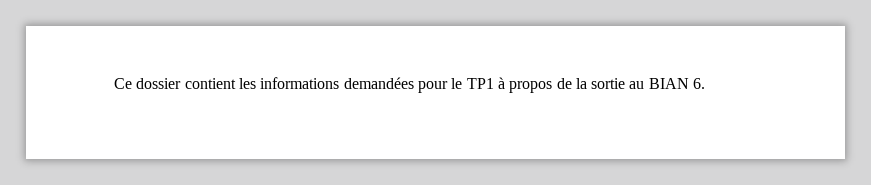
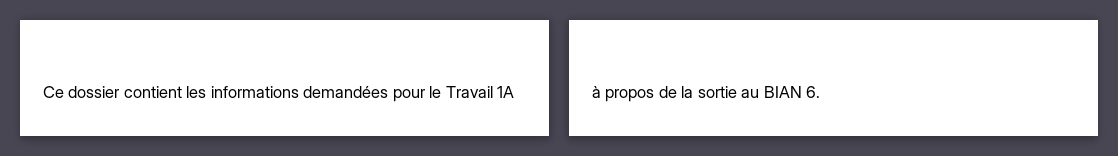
- Ce dossier contient les informations demandées pour le TP1 à propos de la sortie au BIAN 6.
+ Ce dossier contient les informations demandées pour le Travail 1A à propos de la sortie au BIAN 6.

